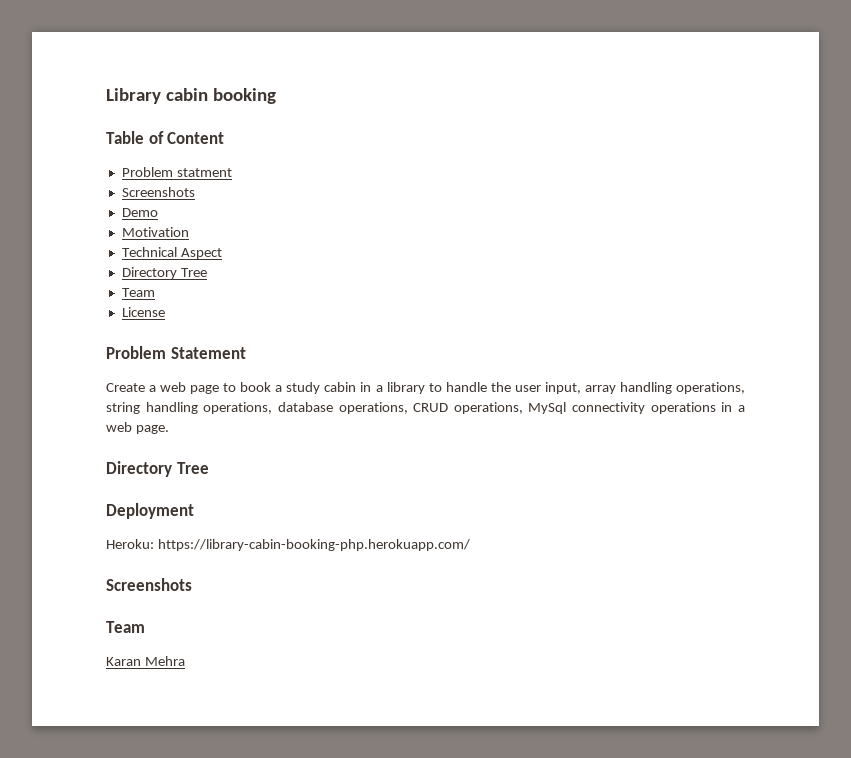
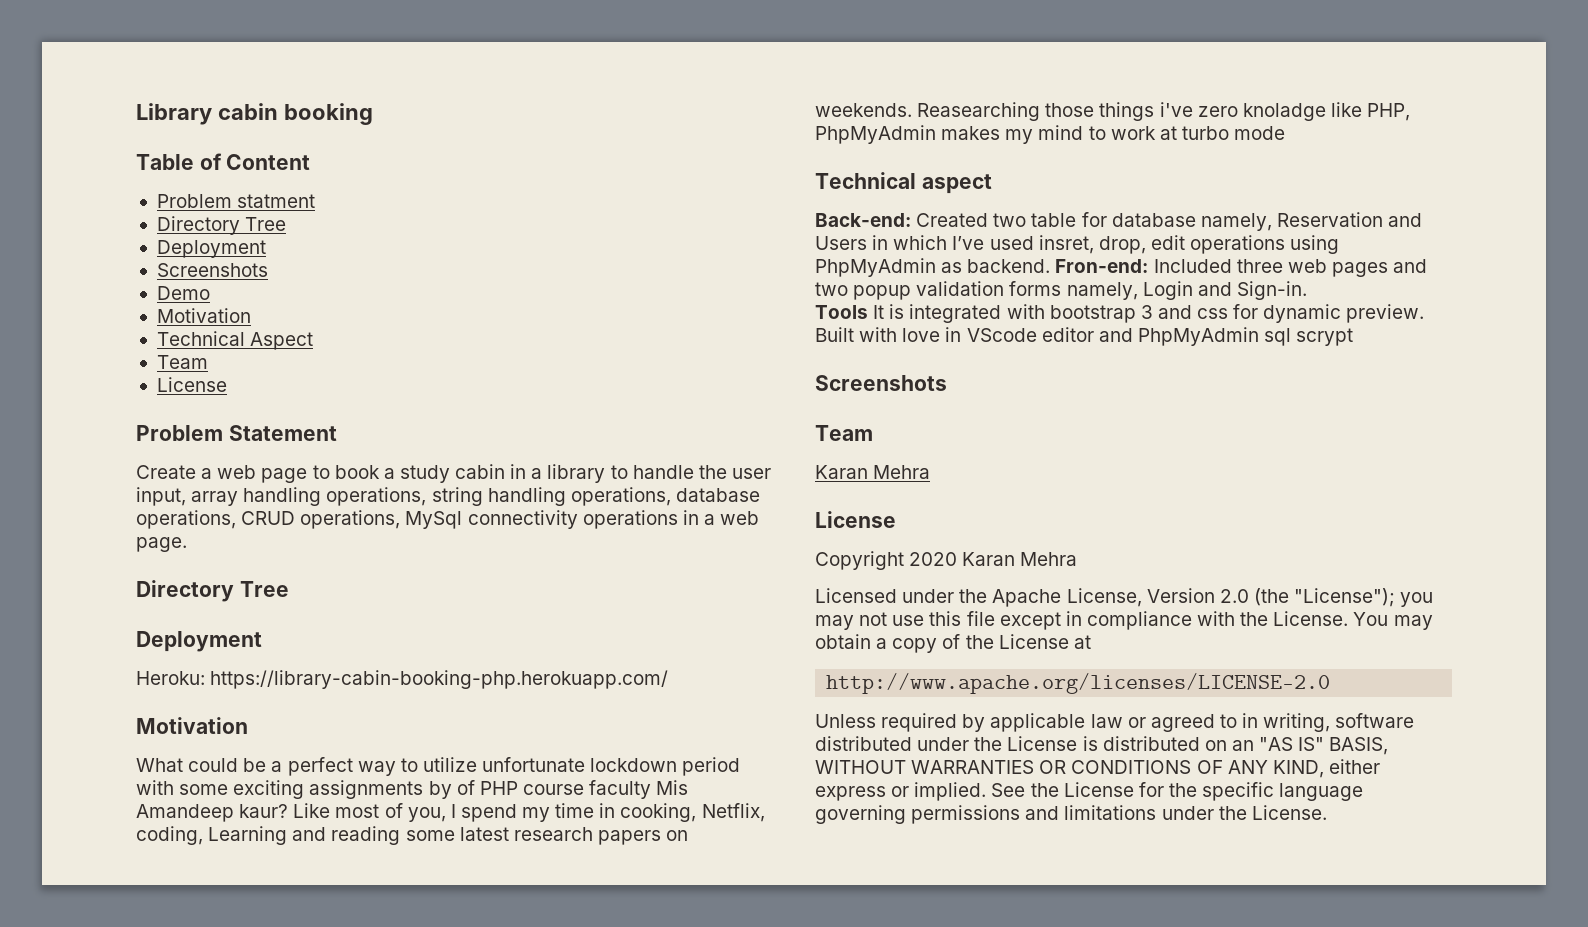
  Problem statment
+ Directory Tree
+ Deployment
  Technical Aspect
- Directory Tree
  Heroku: https://library-cabin-booking-php.herokuapp.com/
+ Motivation
+ What could be a perfect way to utilize unfortunate lockdown period with some exciting assignments by of PHP course faculty Mis Amandeep kaur? Like most of you, I spend my time in cooking, Netflix, coding, Learning and reading some latest research papers on weekends. Reasearching those things i've zero knoladge like PHP, PhpMyAdmin makes my mind to work at turbo mode
+ Technical aspect
+ Back-end: Created two table for database namely, Reservation and Users in which I’ve used insret, drop, edit operations using PhpMyAdmin as backend. Fron-end: Included three web pages and two popup validation forms namely, Login and Sign-in.
+ Tools It is integrated with bootstrap 3 and css for dynamic preview. Built with love in VScode editor and PhpMyAdmin sql scrypt
  Screenshots
  Team
  Karan Mehra
+ License
+ Copyright 2020 Karan Mehra
+ Licensed under the Apache License, Version 2.0 (the "License"); you may not use this file except in compliance with the License. You may obtain a copy of the License at
+ http://www.apache.org/licenses/LICENSE-2.0
+ Unless required by applicable law or agreed to in writing, software distributed under the License is distributed on an "AS IS" BASIS, WITHOUT WARRANTIES OR CONDITIONS OF ANY KIND, either express or implied. See the License for the specific language governing permissions and limitations under the License.

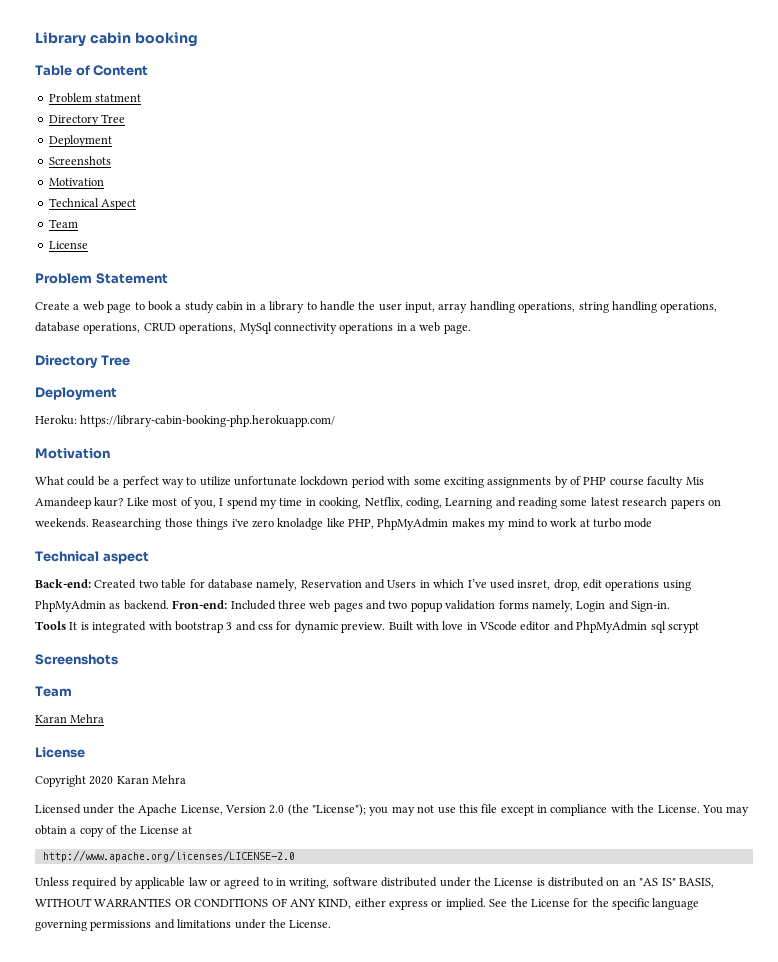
- Demo

